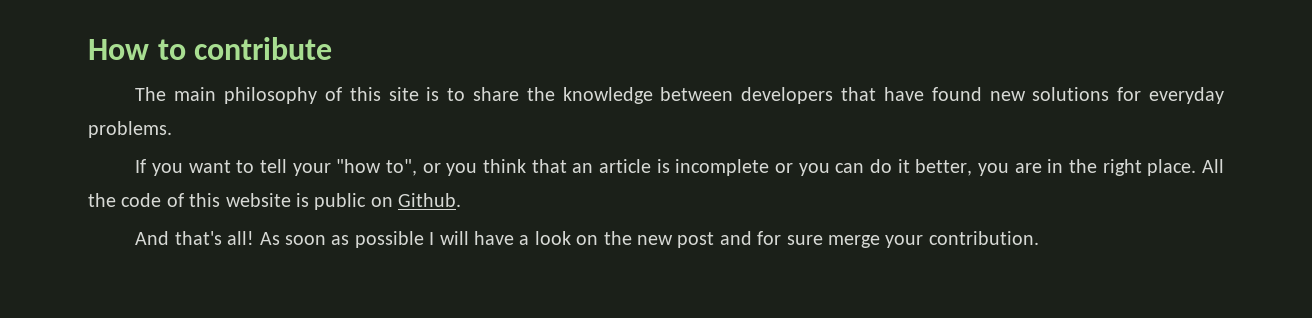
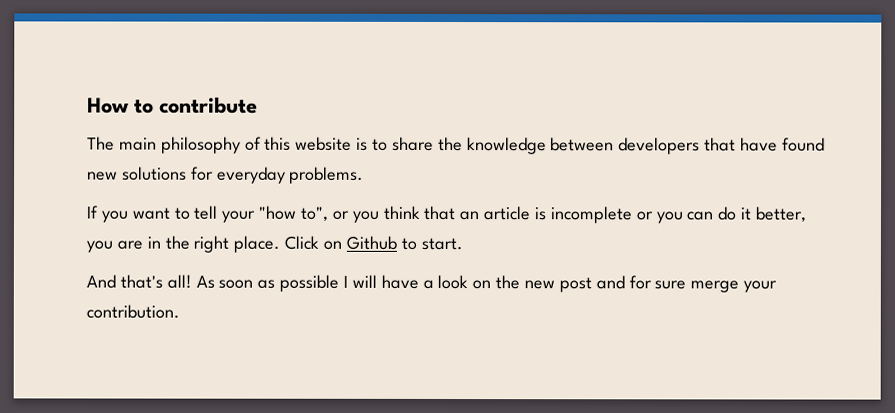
- The main philosophy of this site is to share the knowledge between developers that have found new solutions for everyday problems.
+ The main philosophy of this website is to share the knowledge between developers that have found new solutions for everyday problems.
- All the code of this website is public on Github.
+ Click on Github to start.

